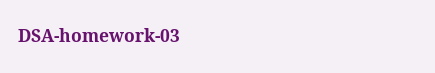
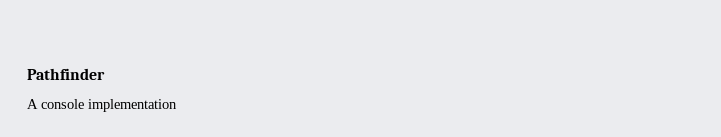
- DSA-homework-03
+ Pathfinder
+ A console implementation

